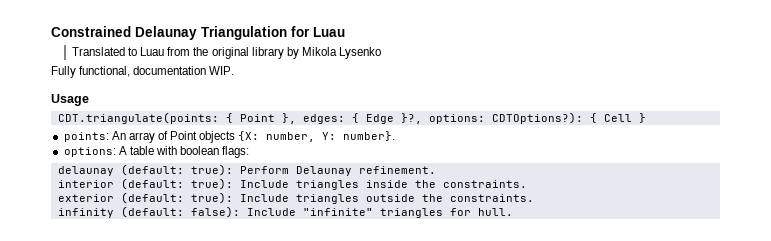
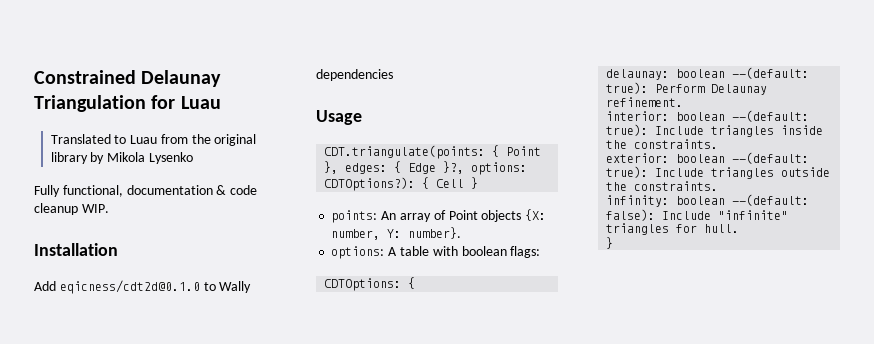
- Fully functional, documentation WIP.
+ Fully functional, documentation & code cleanup WIP.
+ Installation
+ Add eqicness/cdt2d@0.1.0 to Wally dependencies
- delaunay (default: true): Perform Delaunay refinement.
+ CDTOptions: {
+ delaunay: boolean --(default: true): Perform Delaunay refinement.
- interior (default: true): Include triangles inside the constraints.
+ interior: boolean --(default: true): Include triangles inside the constraints.
- exterior (default: true): Include triangles outside the constraints.
+ exterior: boolean --(default: true): Include triangles outside the constraints.
- infinity (default: false): Include "infinite" triangles for hull.
+ infinity: boolean --(default: false): Include "infinite" triangles for hull.
+ }

